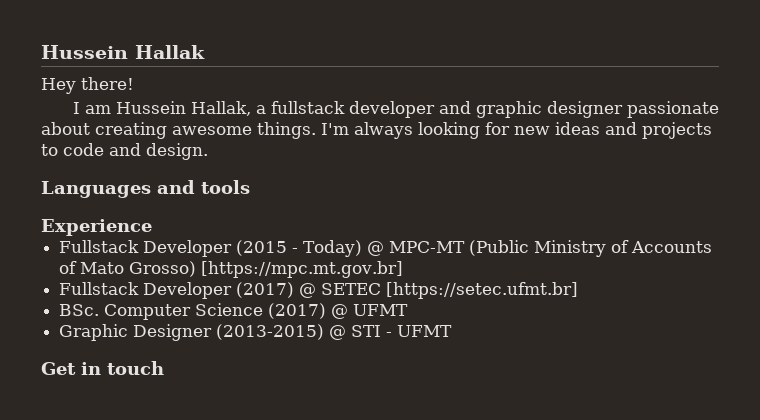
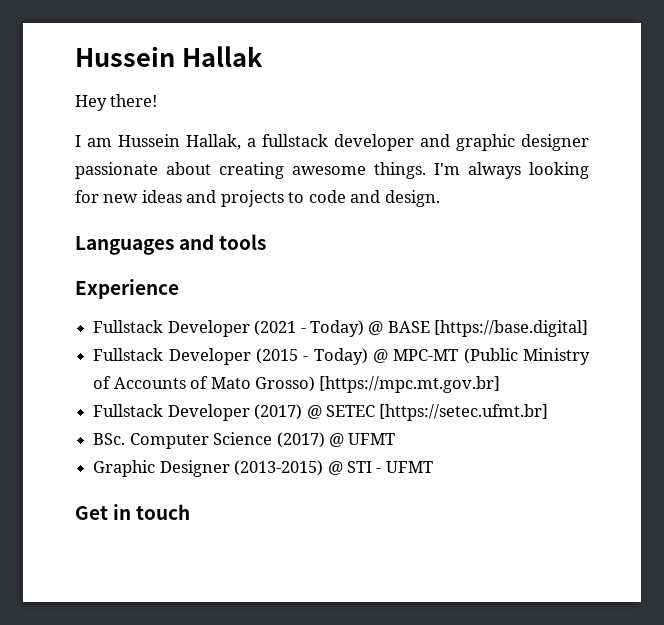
+ Fullstack Developer (2021 - Today) @ BASE [https://base.digital]

